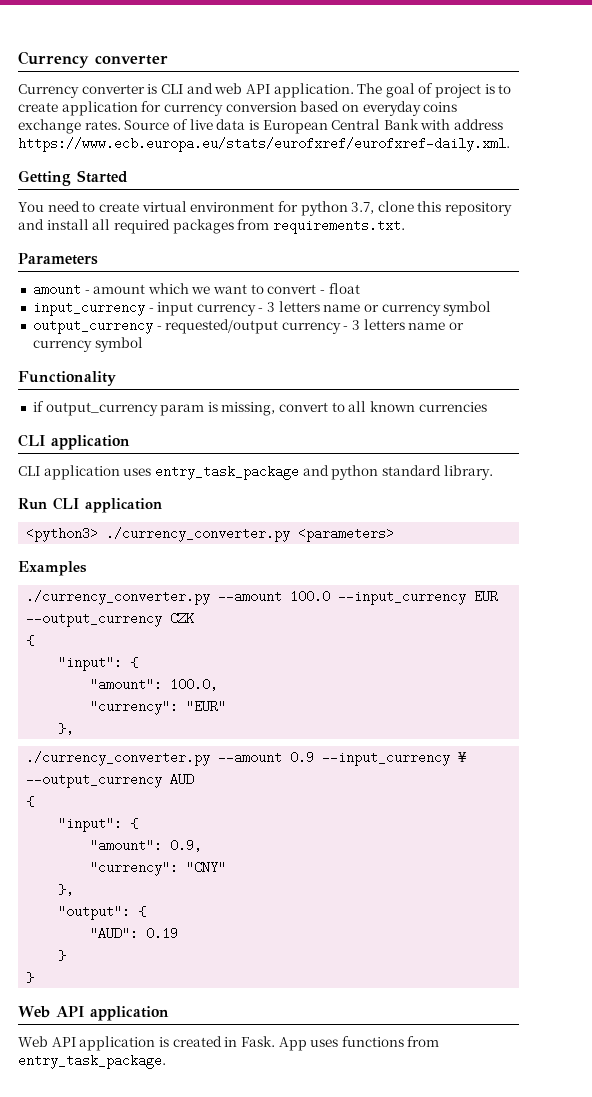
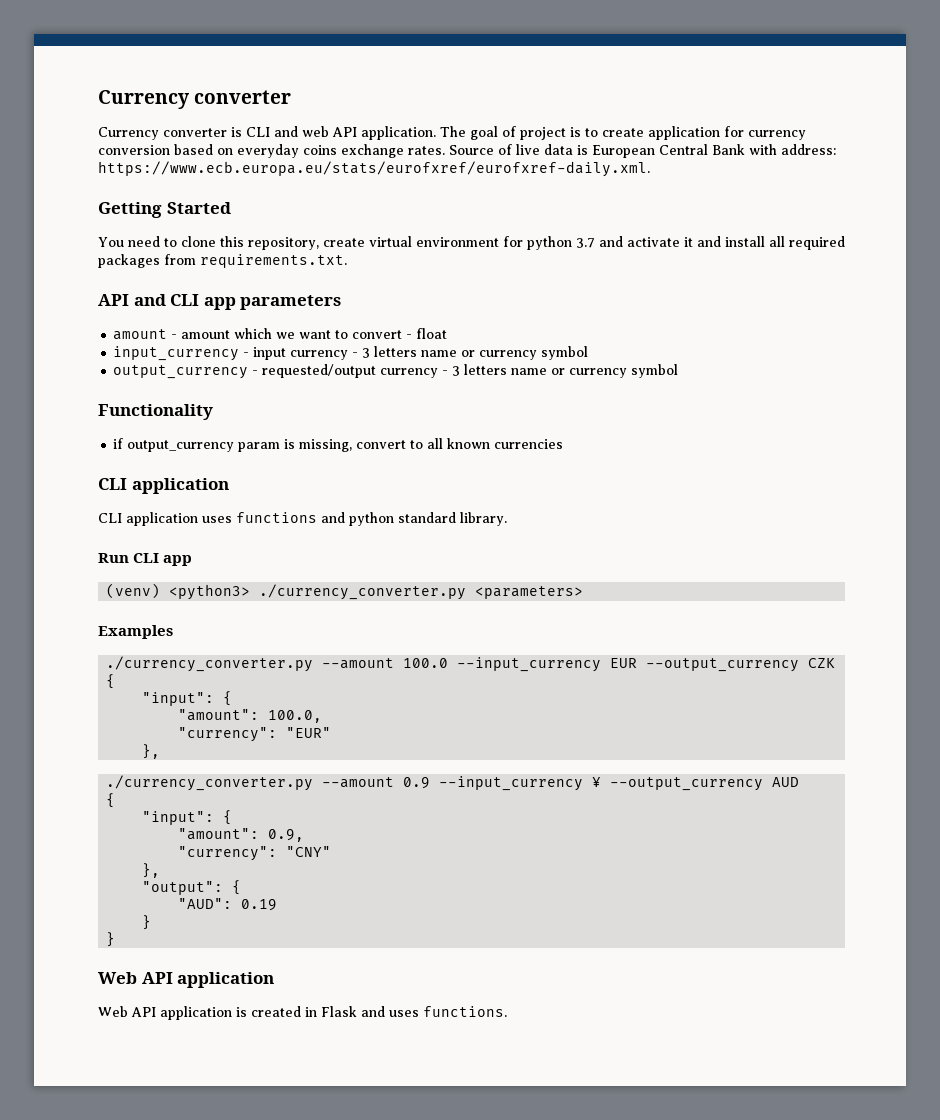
- Source of live data is European Central Bank with address https://www.ecb.europa.eu/stats/eurofxref/eurofxref-daily.xml.
+ Source of live data is European Central Bank with address: https://www.ecb.europa.eu/stats/eurofxref/eurofxref-daily.xml.
- You need to create virtual environment for python 3.7, clone this repository and install all required packages from requirements.txt.
+ You need to clone this repository, create virtual environment for python 3.7 and activate it and install all required packages from requirements.txt.
- Parameters
+ API and CLI app parameters
- CLI application uses entry_task_package and python standard library.
+ CLI application uses functions and python standard library.
- Run CLI application
- <python3> ./currency_converter.py <parameters>
+ Run CLI app
+ (venv) <python3> ./currency_converter.py <parameters>
- Web API application is created in Fask. App uses functions from entry_task_package.
+ Web API application is created in Flask and uses functions.

